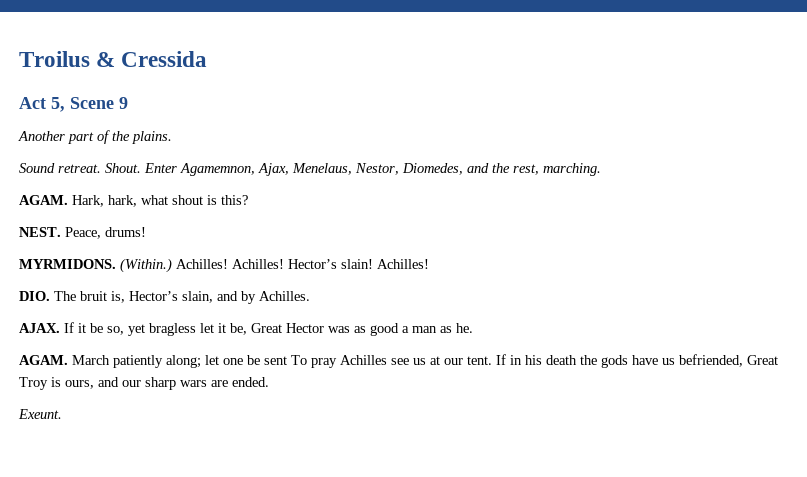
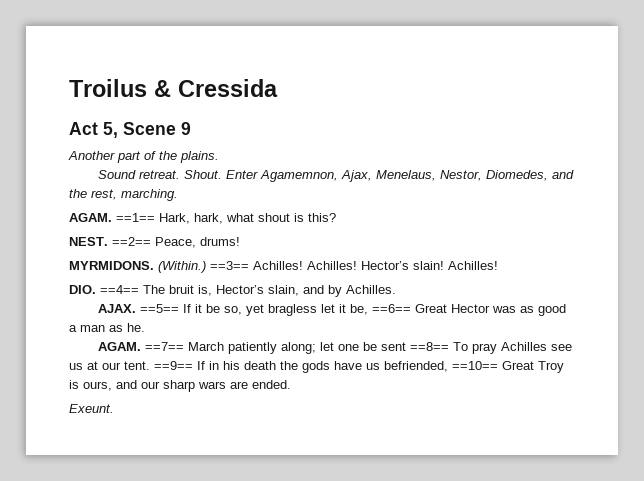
- Hark, hark, what shout is this?
+ ==1== Hark, hark, what shout is this?
- Peace, drums!
+ ==2== Peace, drums!
- (Within.) Achilles!
+ (Within.) ==3== Achilles!
- DIO. The bruit is, Hector’s slain, and by Achilles.
+ DIO. ==4== The bruit is, Hector’s slain, and by Achilles.
- If it be so, yet bragless let it be, Great Hector was as good a man as he.
+ ==5== If it be so, yet bragless let it be, ==6== Great Hector was as good a man as he.
- March patiently along; let one be sent To pray Achilles see us at our tent.
+ ==7== March patiently along; let one be sent ==8== To pray Achilles see us at our tent.
- If in his death the gods have us befriended, Great Troy is ours, and our sharp wars are ended.
+ ==9== If in his death the gods have us befriended, ==10== Great Troy is ours, and our sharp wars are ended.

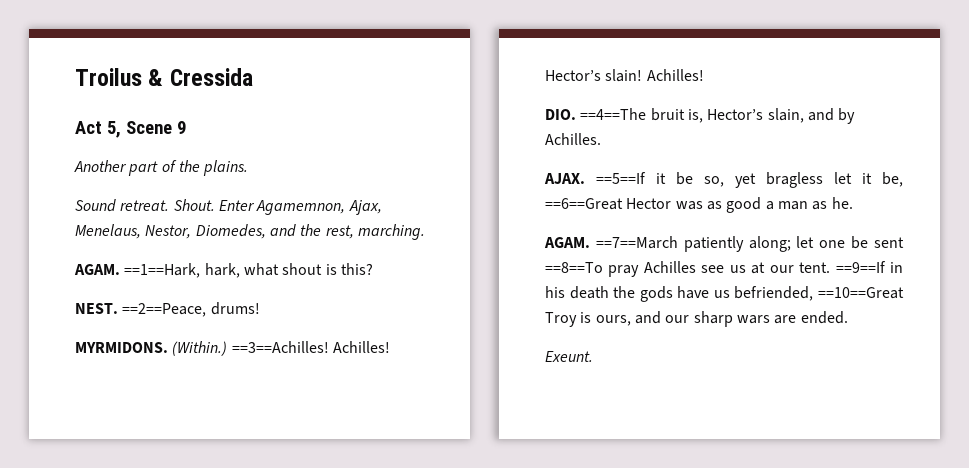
- ==1== Hark, hark, what shout is this?
+ ==1==Hark, hark, what shout is this?
- ==2== Peace, drums!
+ ==2==Peace, drums!
- ==3== Achilles!
+ ==3==Achilles!
- DIO. ==4== The bruit is, Hector’s slain, and by Achilles.
+ DIO. ==4==The bruit is, Hector’s slain, and by Achilles.
- ==5== If it be so, yet bragless let it be, ==6== Great Hector was as good a man as he.
+ ==5==If it be so, yet bragless let it be, ==6==Great Hector was as good a man as he.
- ==7== March patiently along; let one be sent ==8== To pray Achilles see us at our tent.
+ ==7==March patiently along; let one be sent ==8==To pray Achilles see us at our tent.
- ==9== If in his death the gods have us befriended, ==10== Great Troy is ours, and our sharp wars are ended.
+ ==9==If in his death the gods have us befriended, ==10==Great Troy is ours, and our sharp wars are ended.

